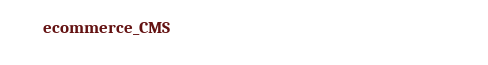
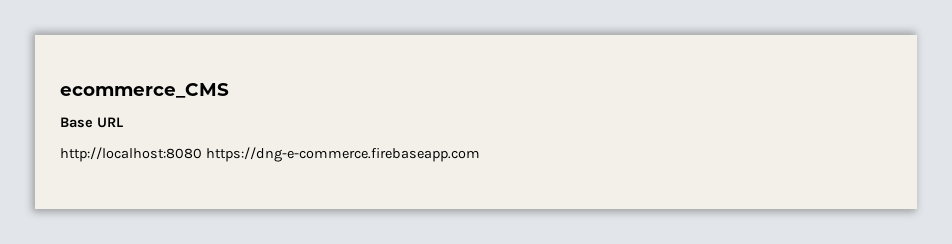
+ Base URL
+ http://localhost:8080 https://dng-e-commerce.firebaseapp.com

